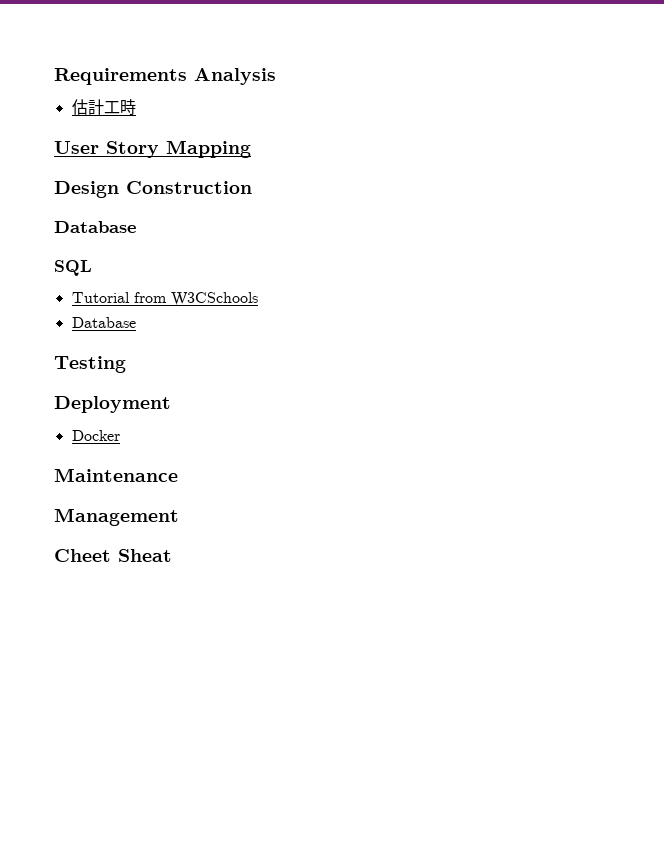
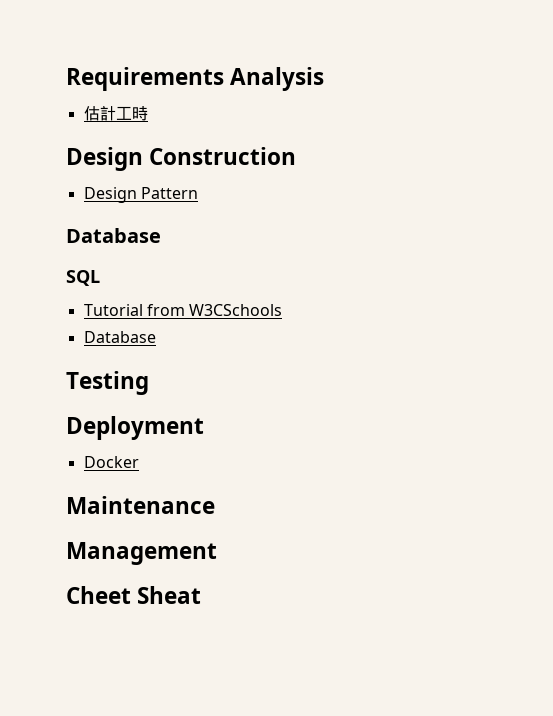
- User Story Mapping
  Design Construction
+ Design Pattern

